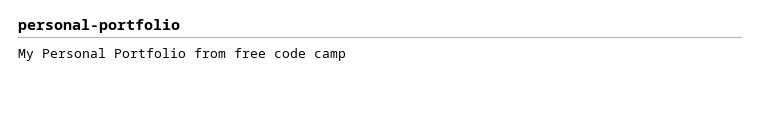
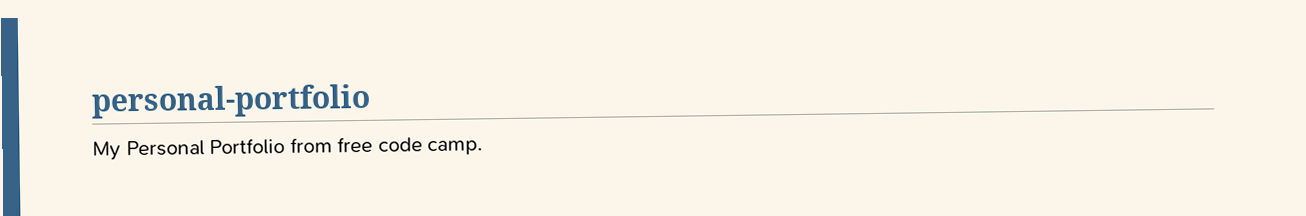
- My Personal Portfolio from free code camp
+ My Personal Portfolio from free code camp.

